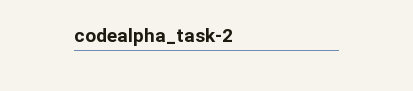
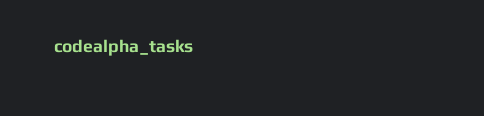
- codealpha_task-2
+ codealpha_tasks

